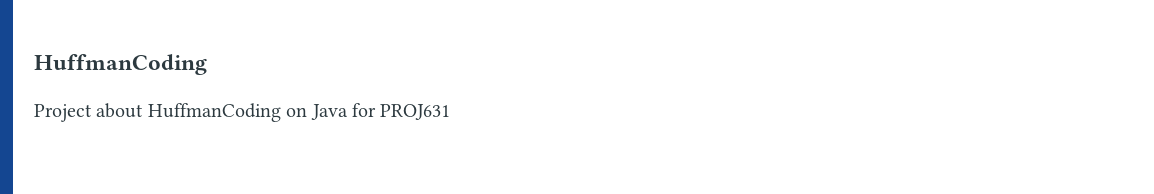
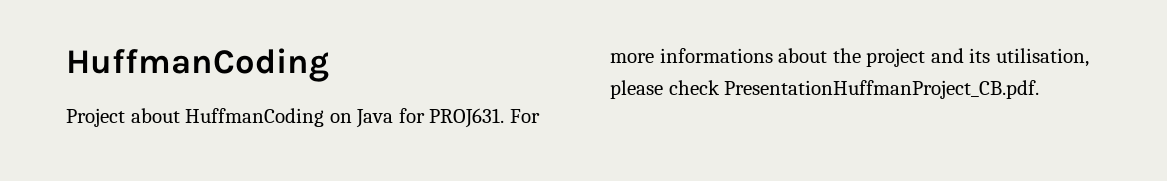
- Project about HuffmanCoding on Java for PROJ631
+ Project about HuffmanCoding on Java for PROJ631. For more informations about the project and its utilisation, please check PresentationHuffmanProject_CB.pdf.

